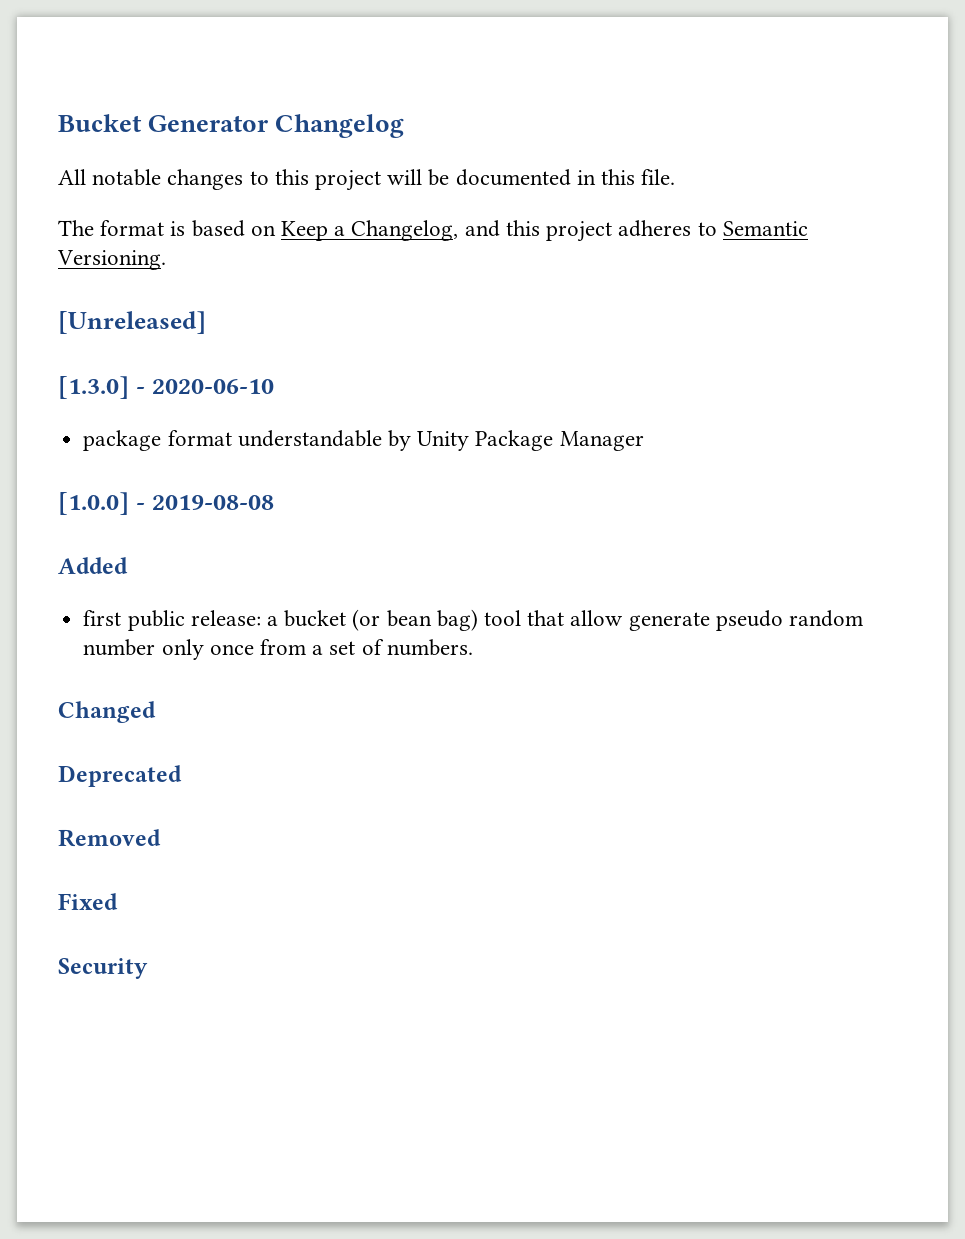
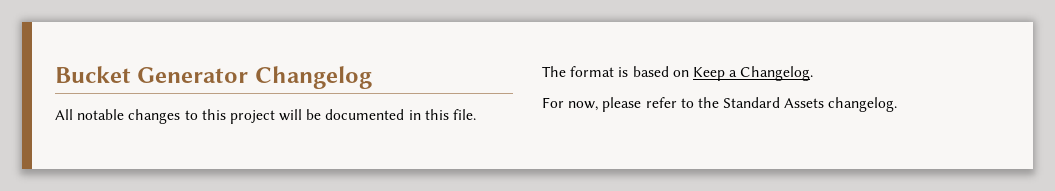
- The format is based on Keep a Changelog, and this project adheres to Semantic Versioning.
- [Unreleased]
- [1.3.0] - 2020-06-10
- package format understandable by Unity Package Manager
- [1.0.0] - 2019-08-08
- Added
- first public release: a bucket (or bean bag) tool that allow generate pseudo random number only once from a set of numbers.
- Changed
- Deprecated
- Removed
- Fixed
- Security
+ The format is based on Keep a Changelog.
+ For now, please refer to the Standard Assets changelog.

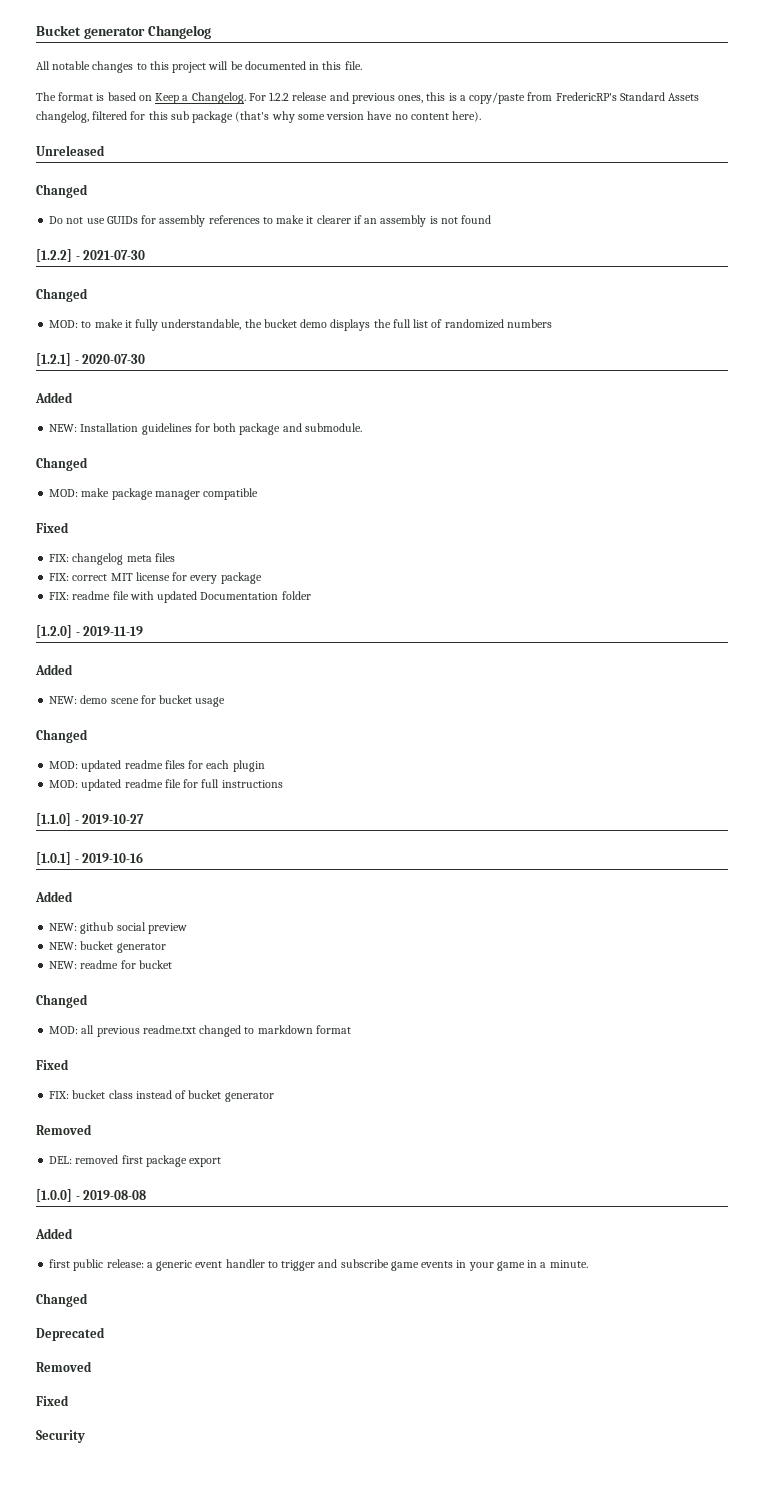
- Bucket Generator Changelog
+ Bucket generator Changelog
- The format is based on Keep a Changelog.
- For now, please refer to the Standard Assets changelog.
+ The format is based on Keep a Changelog. For 1.2.2 release and previous ones, this is a copy/paste from FredericRP's Standard Assets changelog, filtered for this sub package (that's why some version have no content here).
+ Unreleased
+ Changed
+ Do not use GUIDs for assembly references to make it clearer if an assembly is not found
+ [1.2.2] - 2021-07-30
+ Changed
+ MOD: to make it fully understandable, the bucket demo displays the full list of randomized numbers
+ [1.2.1] - 2020-07-30
+ Added
+ NEW: Installation guidelines for both package and submodule.
+ Changed
+ MOD: make package manager compatible
+ Fixed
+ FIX: changelog meta files
+ FIX: correct MIT license for every package
+ FIX: readme file with updated Documentation folder
+ [1.2.0] - 2019-11-19
+ Added
+ NEW: demo scene for bucket usage
+ Changed
+ MOD: updated readme files for each plugin
+ MOD: updated readme file for full instructions
+ [1.1.0] - 2019-10-27
+ [1.0.1] - 2019-10-16
+ Added
+ NEW: github social preview
+ NEW: bucket generator
+ NEW: readme for bucket
+ Changed
+ MOD: all previous readme.txt changed to markdown format
+ Fixed
+ FIX: bucket class instead of bucket generator
+ Removed
+ DEL: removed first package export
+ [1.0.0] - 2019-08-08
+ Added
+ first public release: a generic event handler to trigger and subscribe game events in your game in a minute.
+ Changed
+ Deprecated
+ Removed
+ Fixed
+ Security

